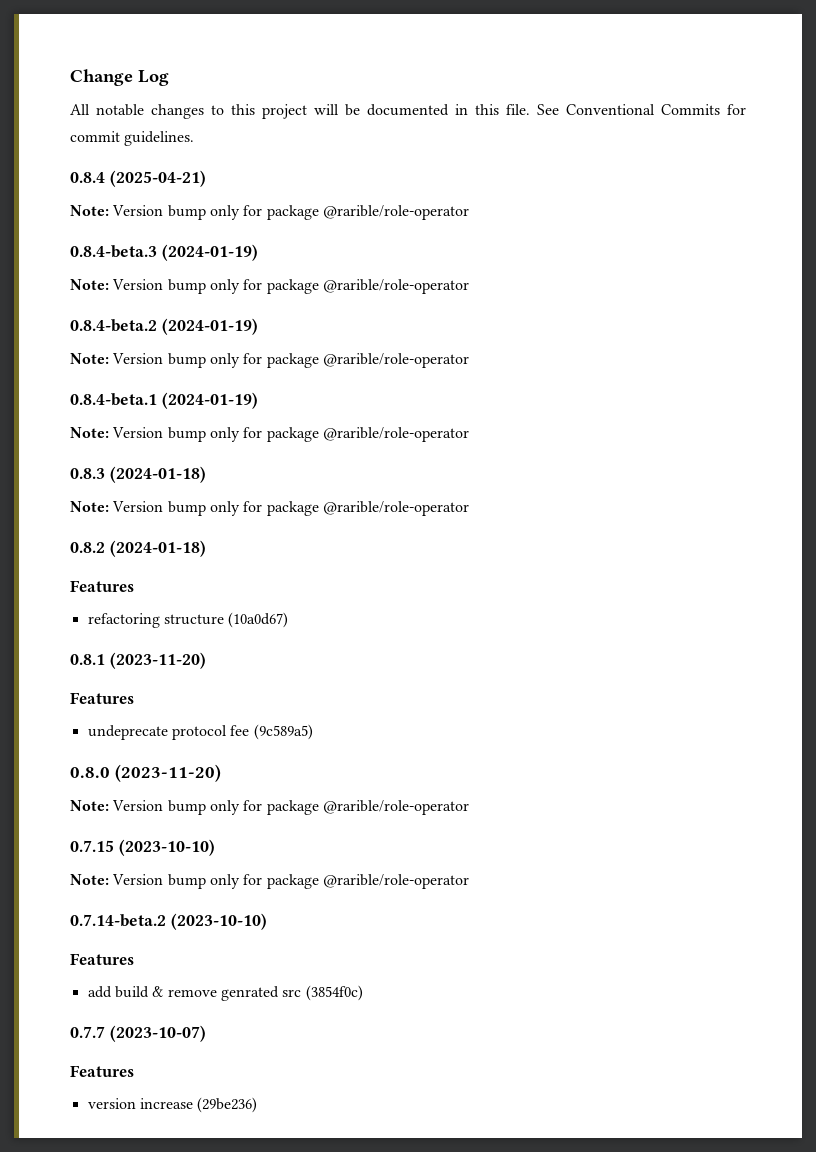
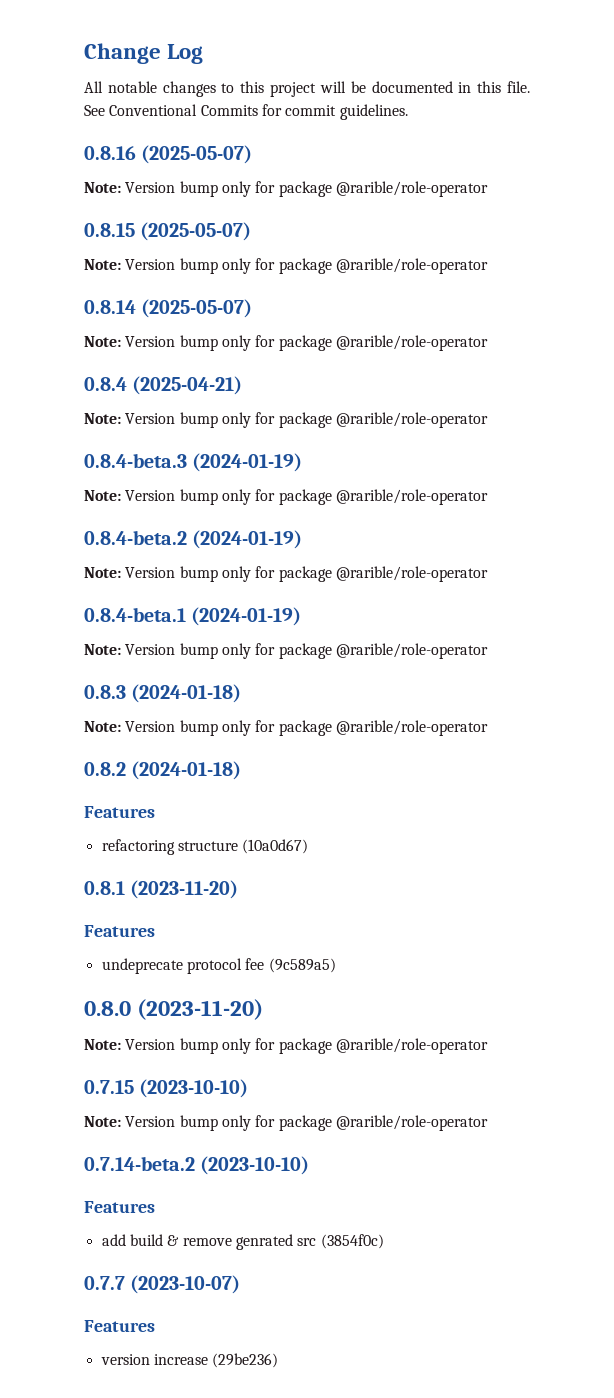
+ 0.8.16 (2025-05-07)
+ Note: Version bump only for package @rarible/role-operator
+ 0.8.15 (2025-05-07)
+ Note: Version bump only for package @rarible/role-operator
+ 0.8.14 (2025-05-07)
+ Note: Version bump only for package @rarible/role-operator

